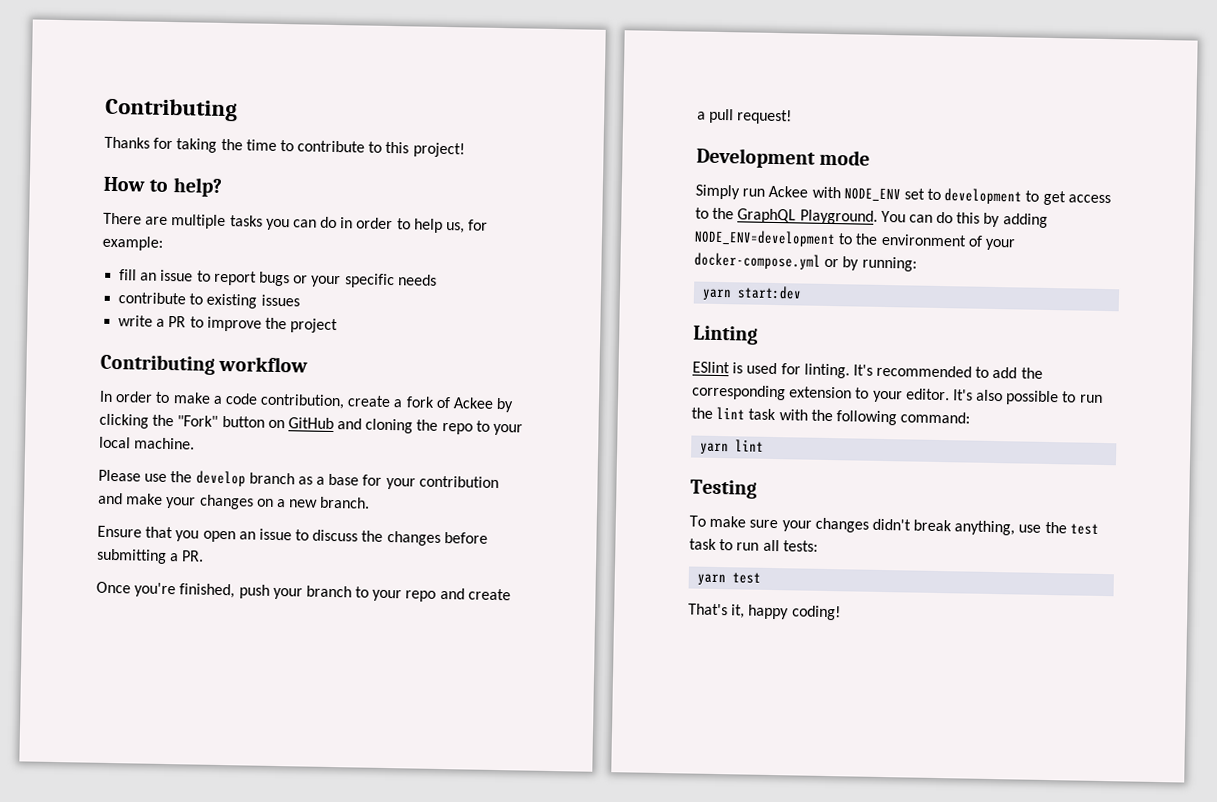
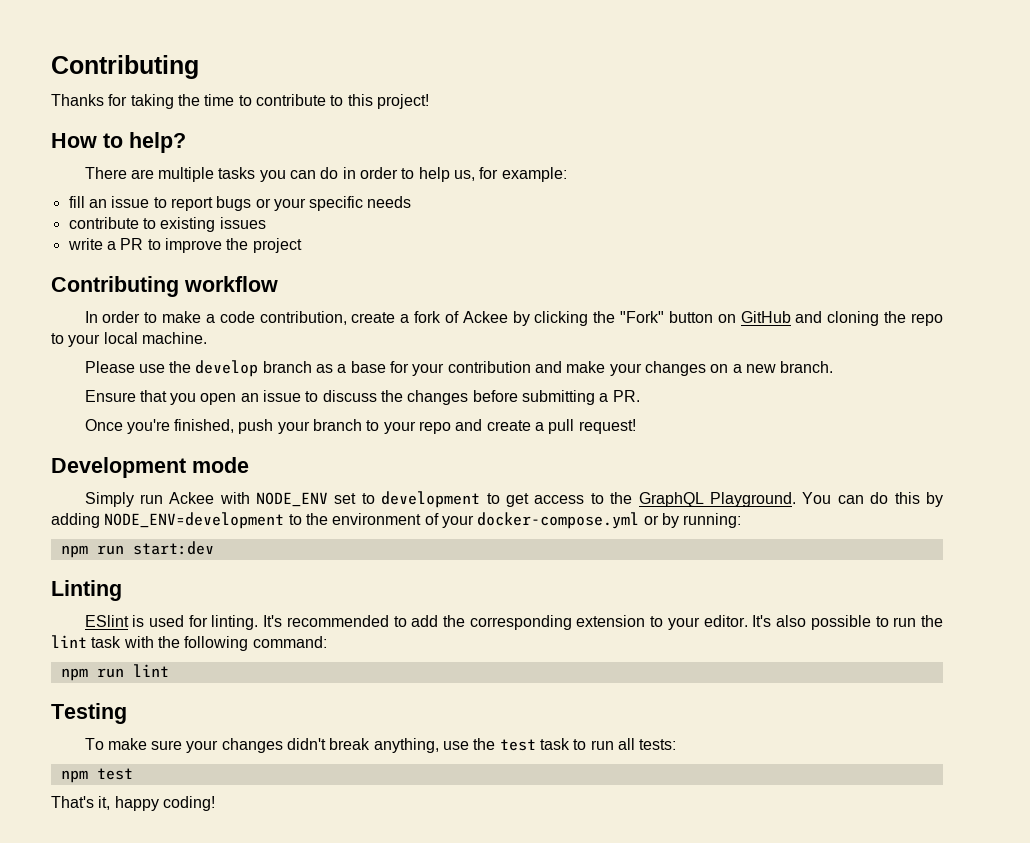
- yarn start:dev
+ npm run start:dev
- yarn lint
+ npm run lint
- yarn test
+ npm test

